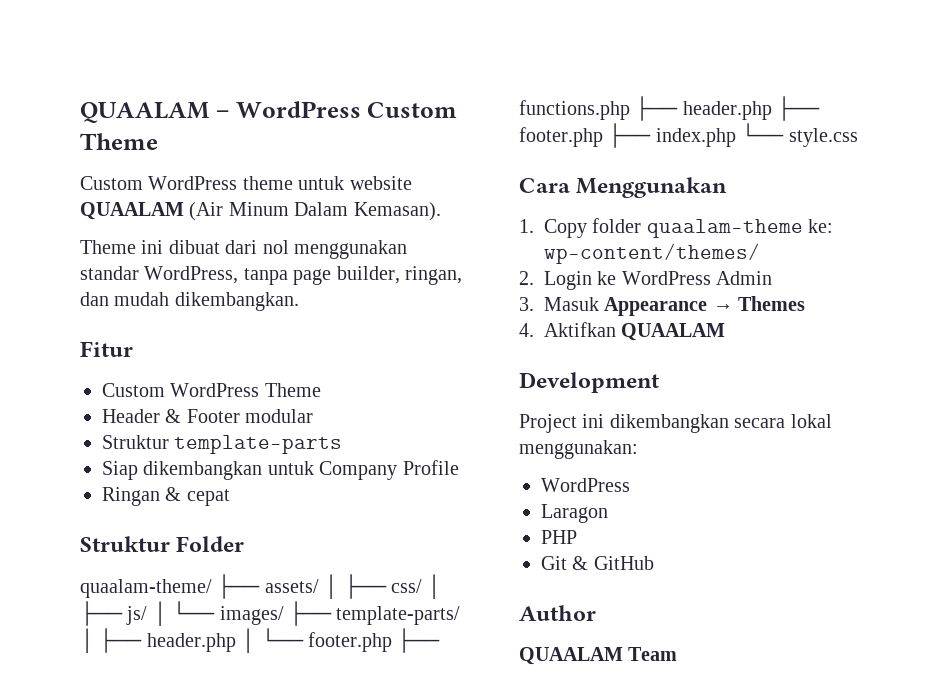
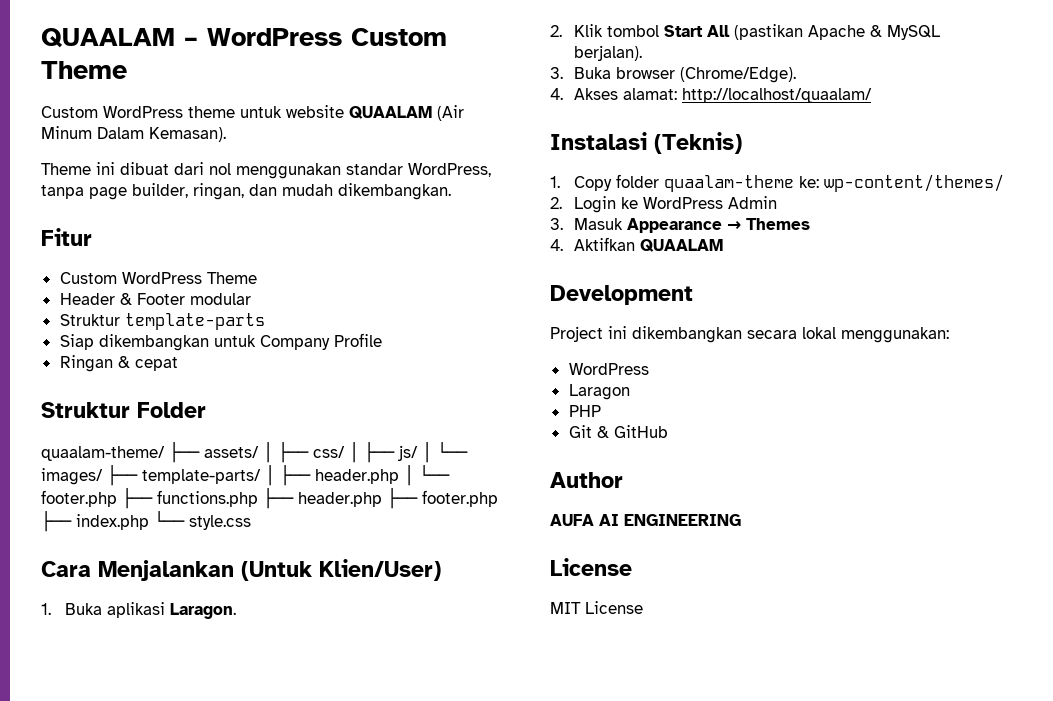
- Cara Menggunakan
+ Cara Menjalankan (Untuk Klien/User)
+ 1. Buka aplikasi Laragon.
+ 2. Klik tombol Start All (pastikan Apache & MySQL berjalan).
+ 3. Buka browser (Chrome/Edge).
+ 4. Akses alamat: http://localhost/quaalam/
+ Instalasi (Teknis)
- QUAALAM Team
+ AUFA AI ENGINEERING
+ License
+ MIT License

